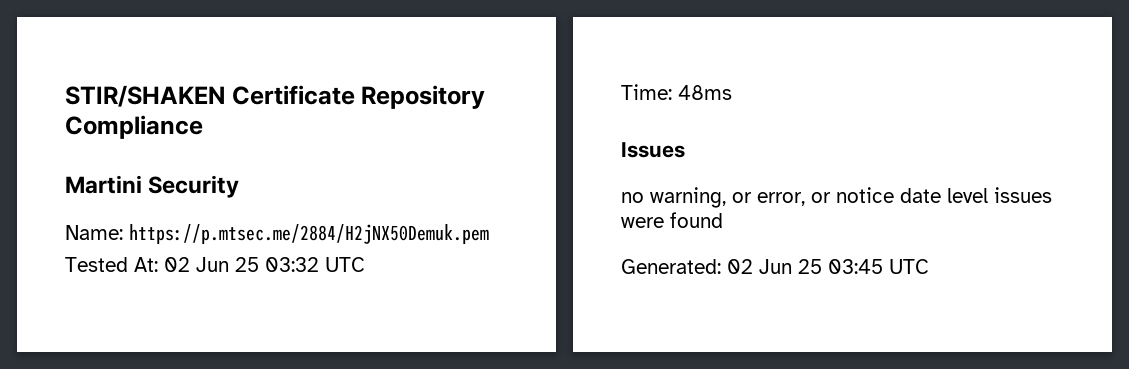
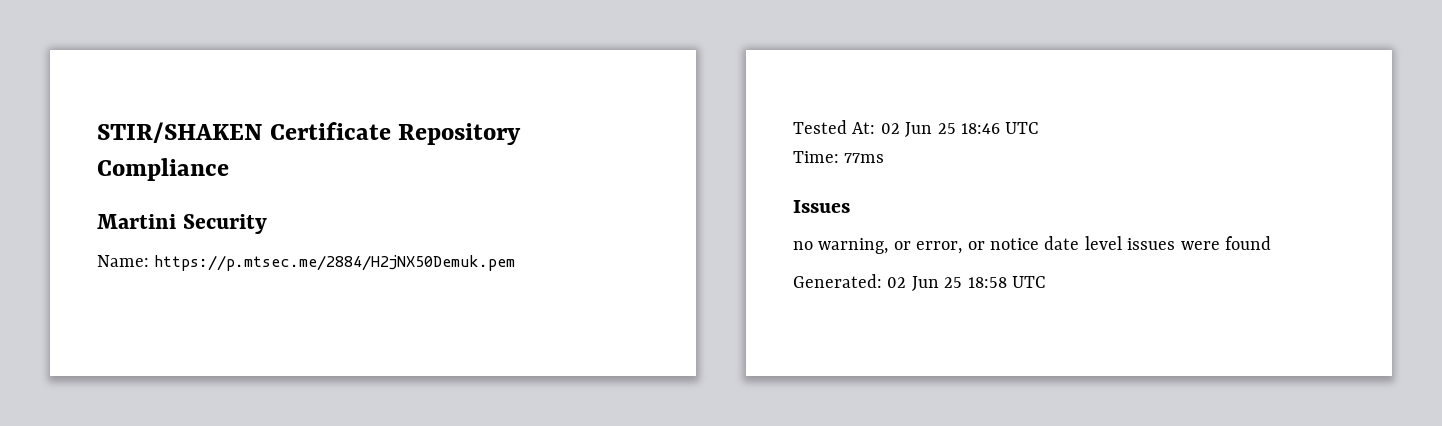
- Tested At: 02 Jun 25 03:32 UTC
+ Tested At: 02 Jun 25 18:46 UTC
- Time: 48ms
+ Time: 77ms
- Generated: 02 Jun 25 03:45 UTC
+ Generated: 02 Jun 25 18:58 UTC

